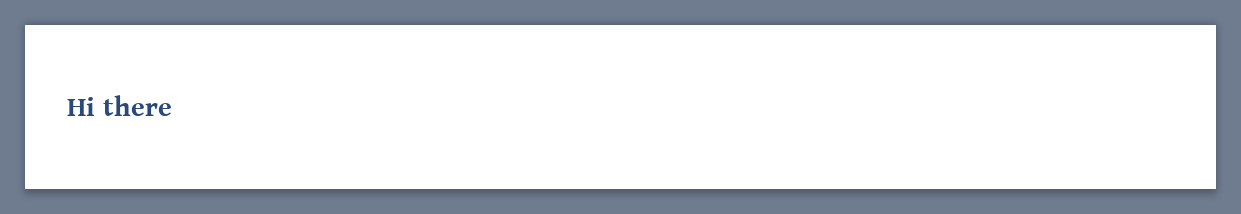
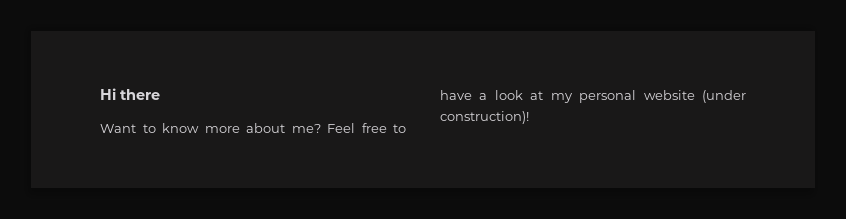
+ Want to know more about me? Feel free to have a look at my personal website (under construction)!

